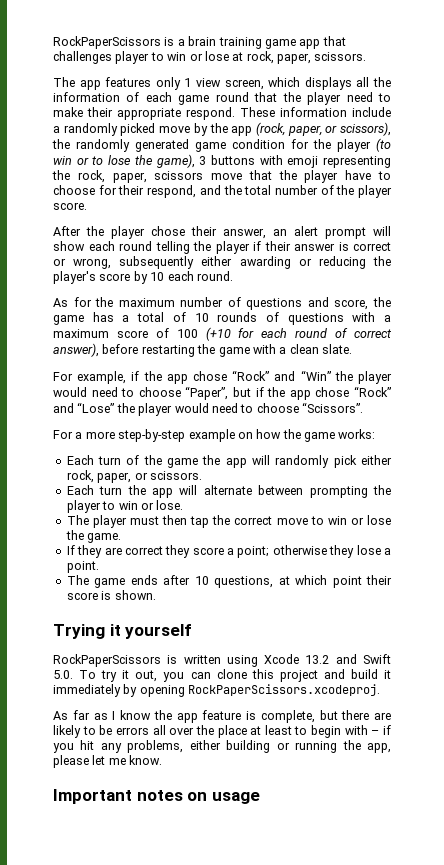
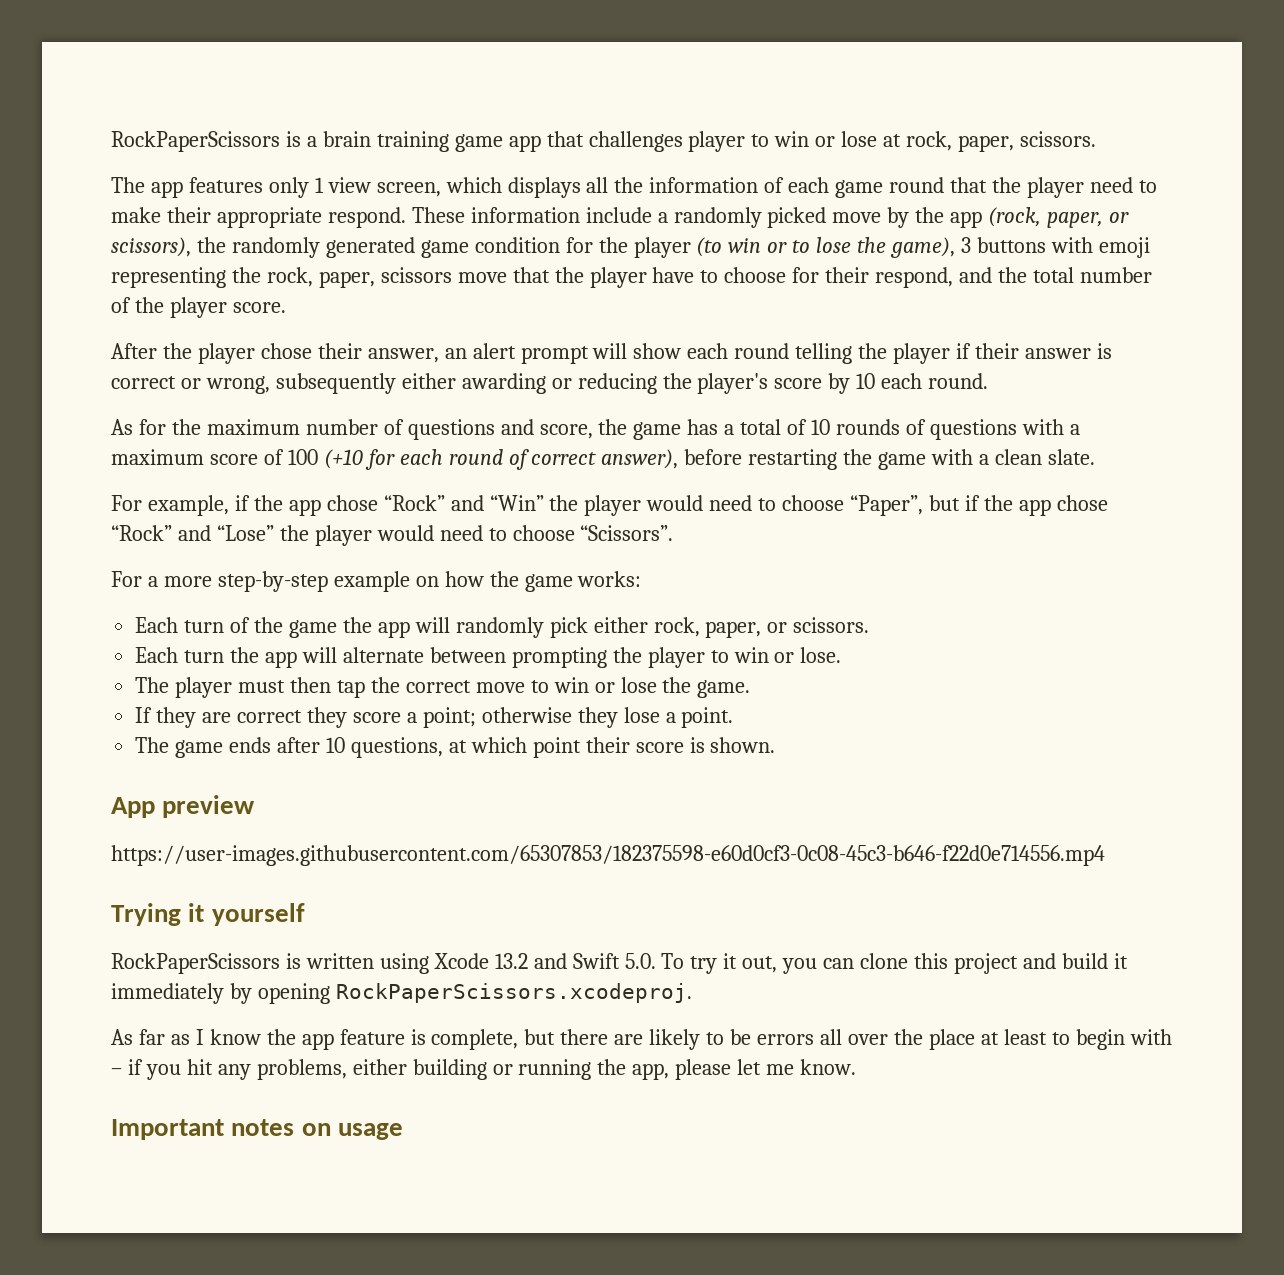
+ App preview
+ https://user-images.githubusercontent.com/65307853/182375598-e60d0cf3-0c08-45c3-b646-f22d0e714556.mp4

